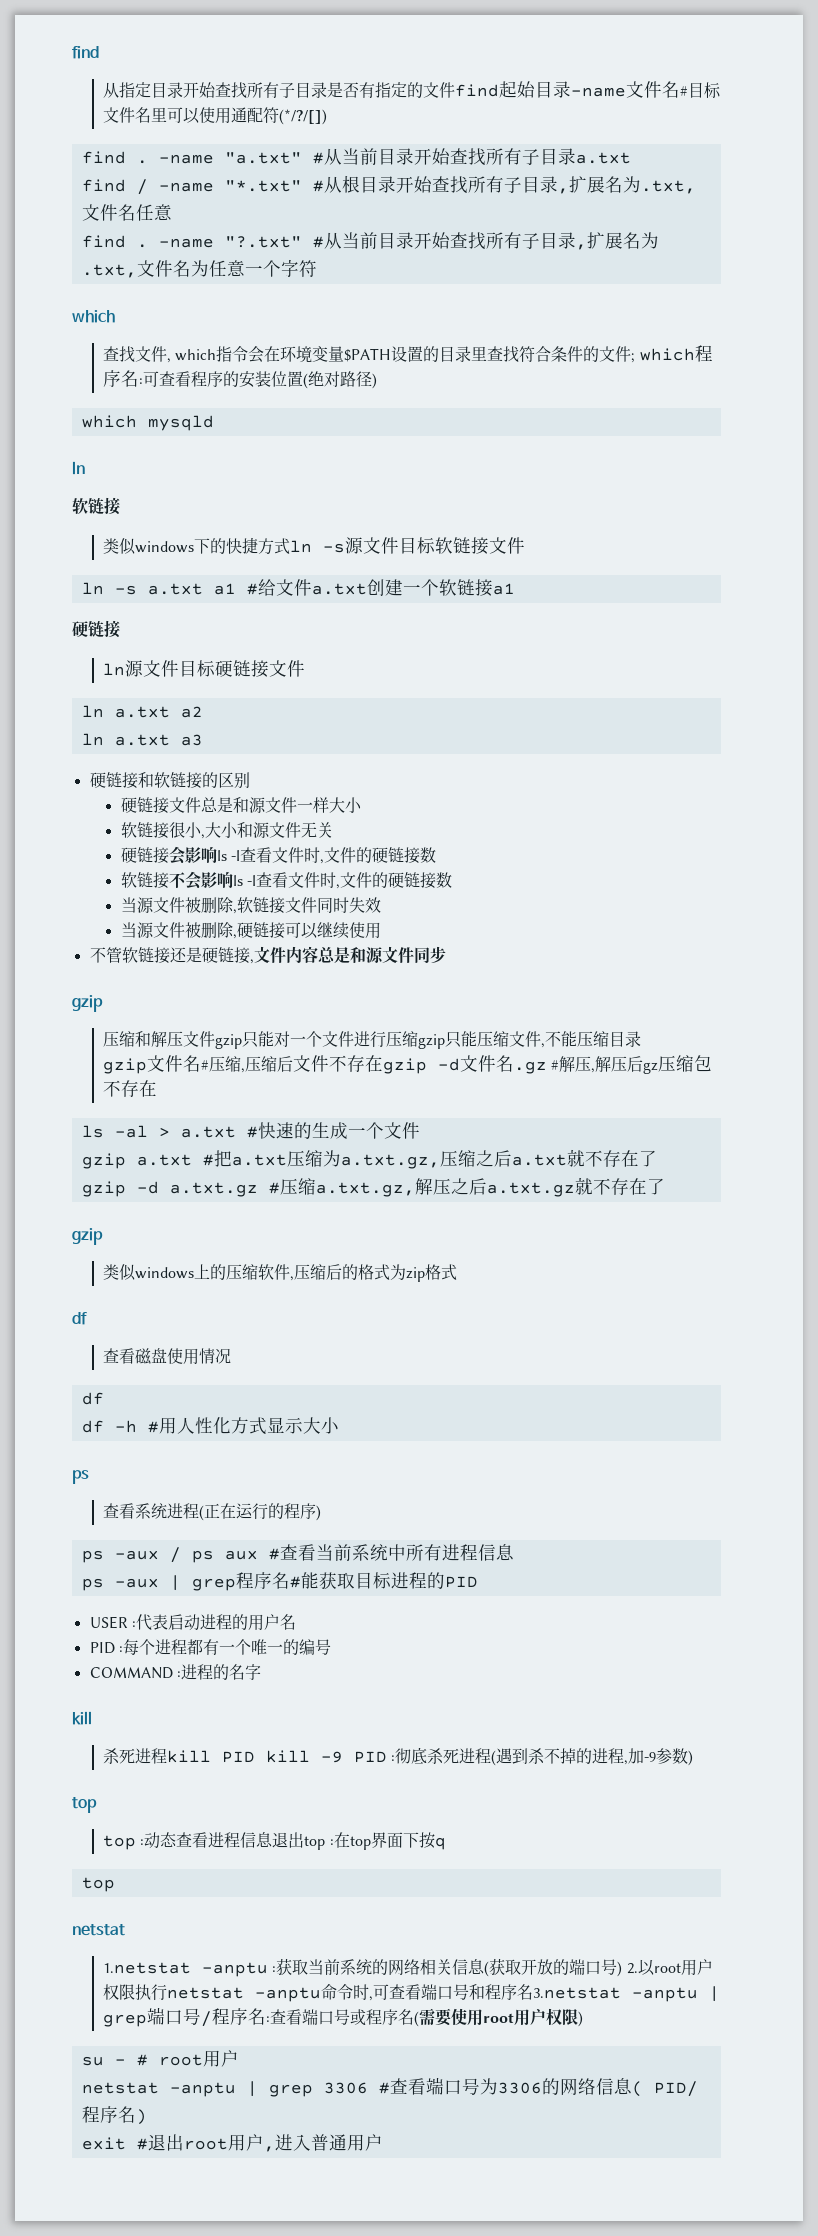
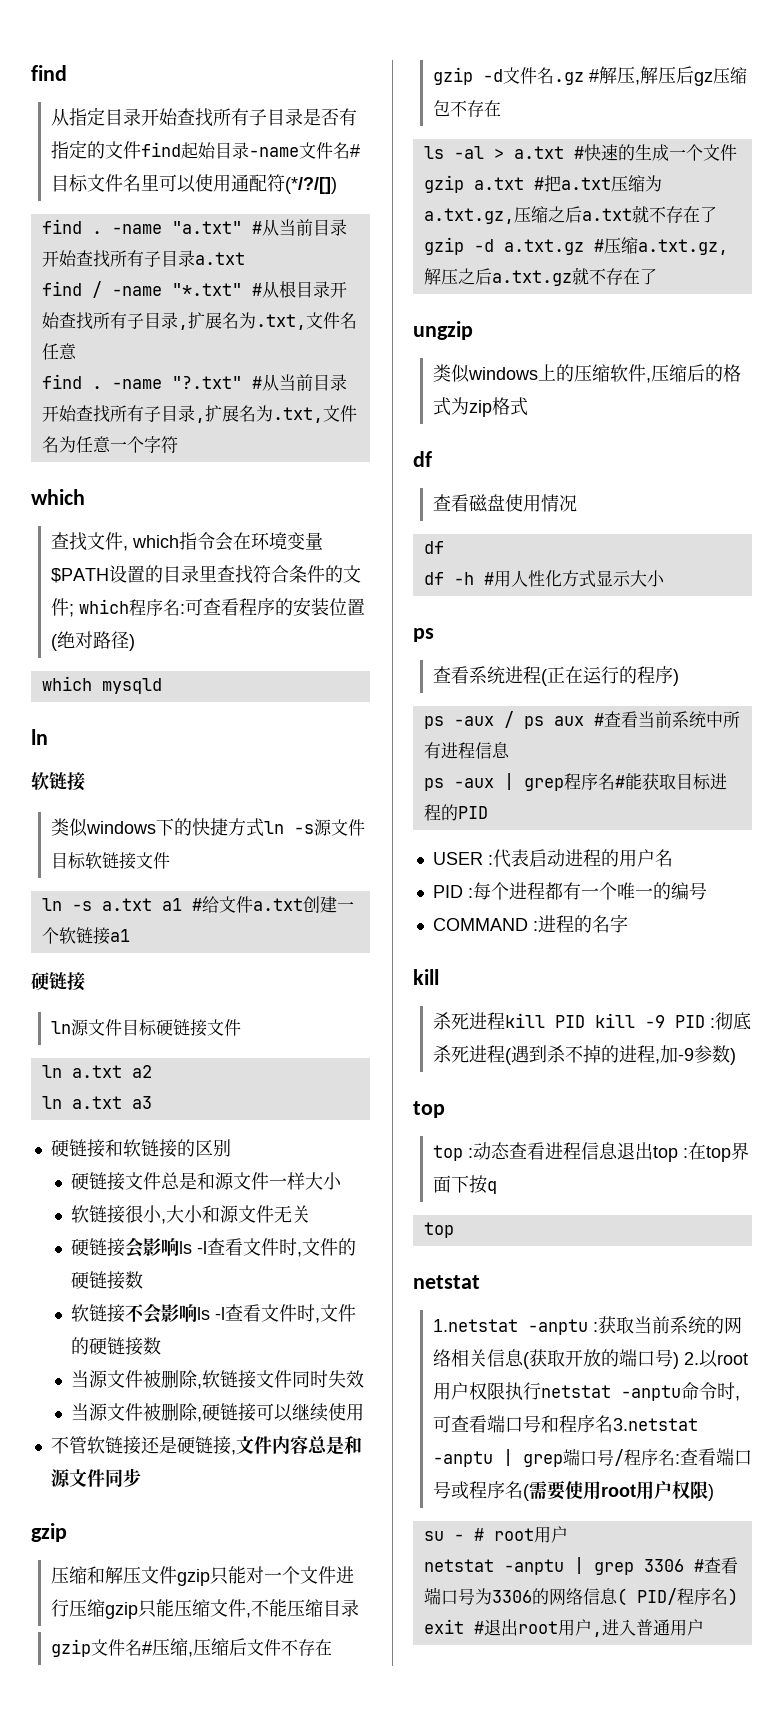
  gzip -d a.txt.gz #压缩a.txt.gz,解压之后a.txt.gz就不存在了
- gzip
+ ungzip

